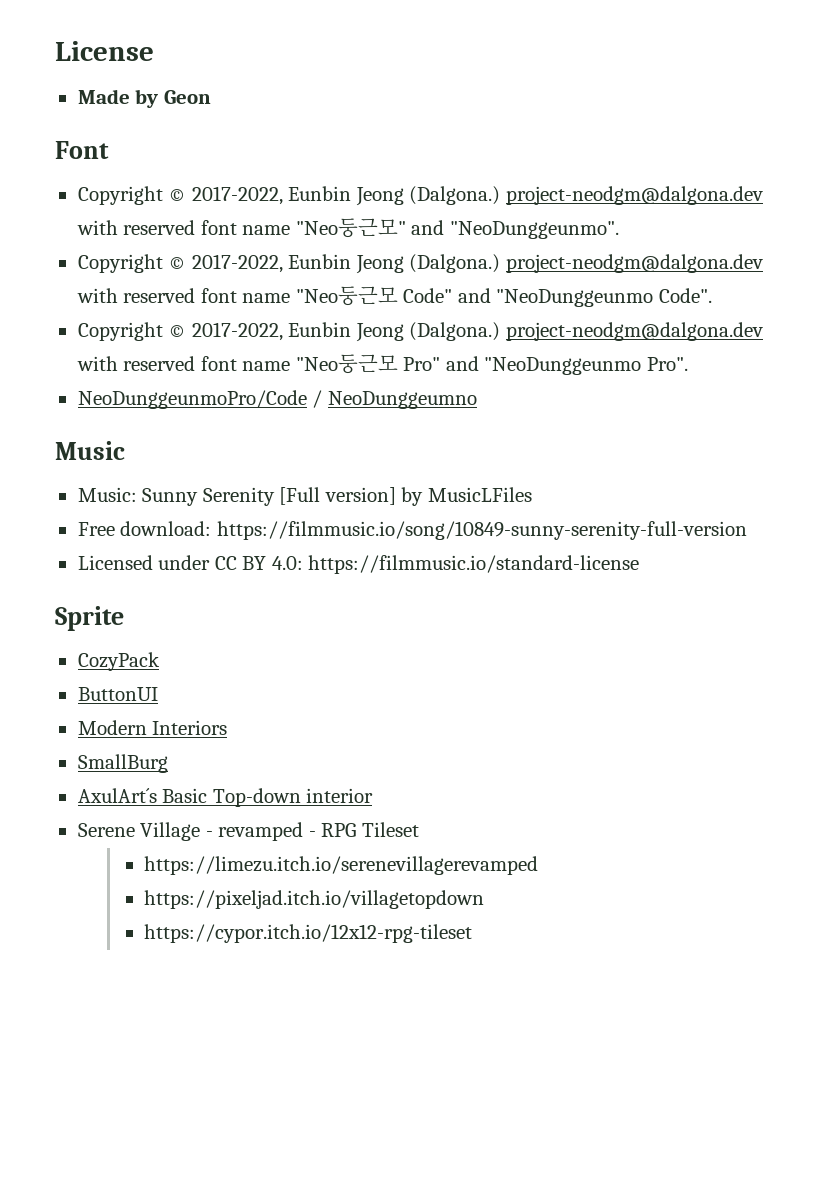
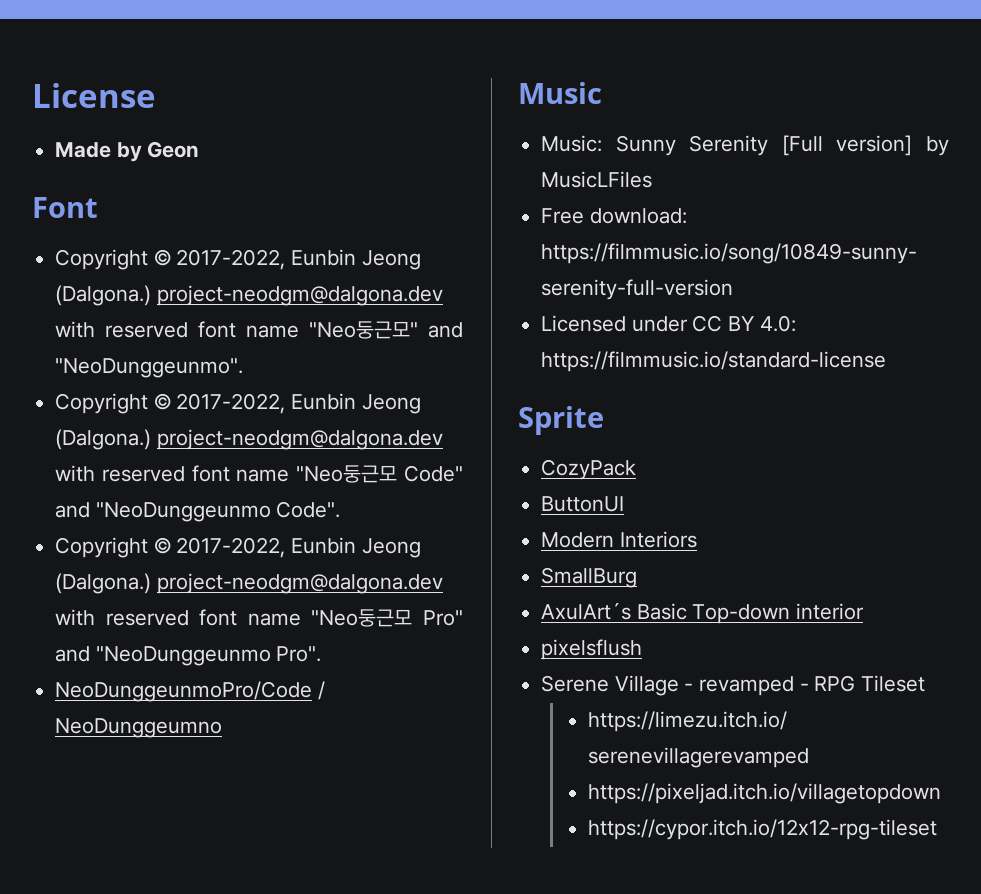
+ pixelsflush

